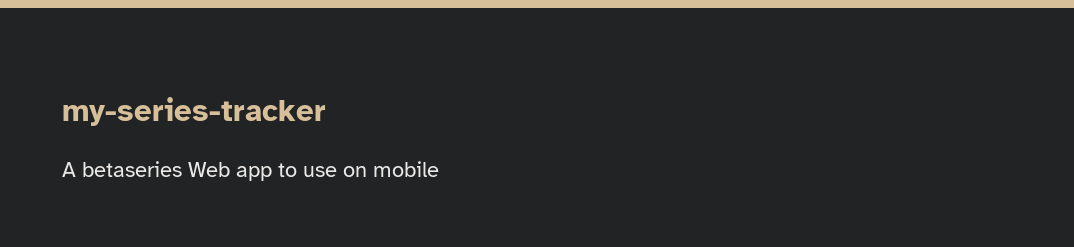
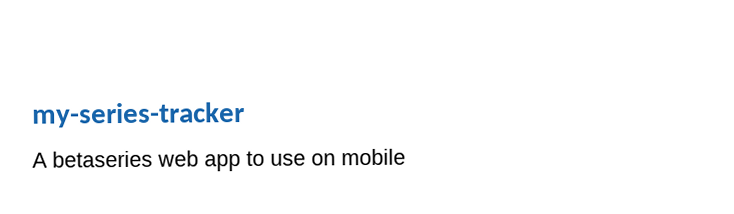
- A betaseries Web app to use on mobile
+ A betaseries web app to use on mobile

